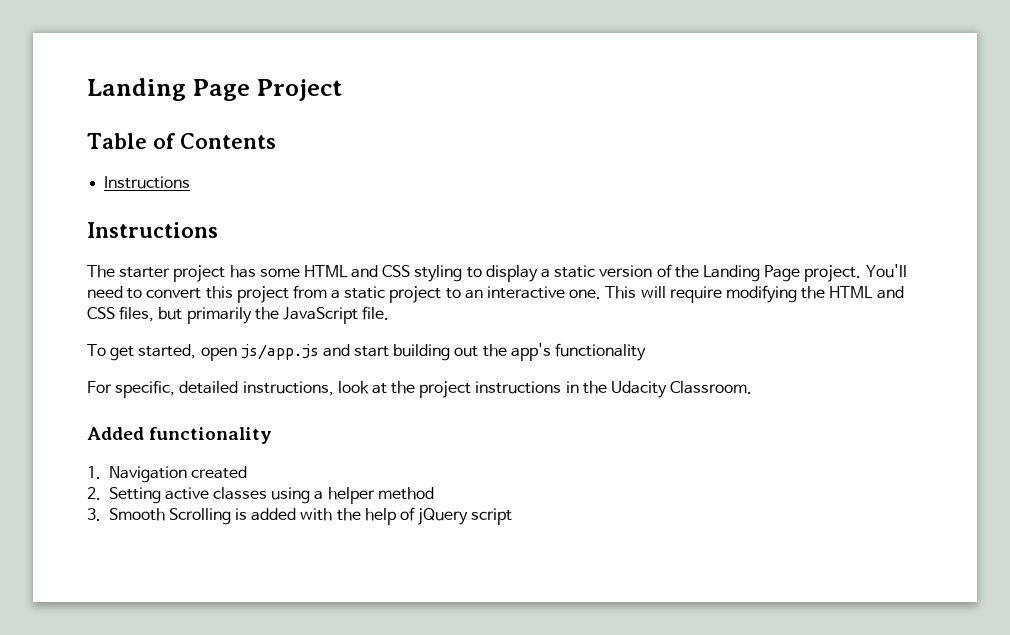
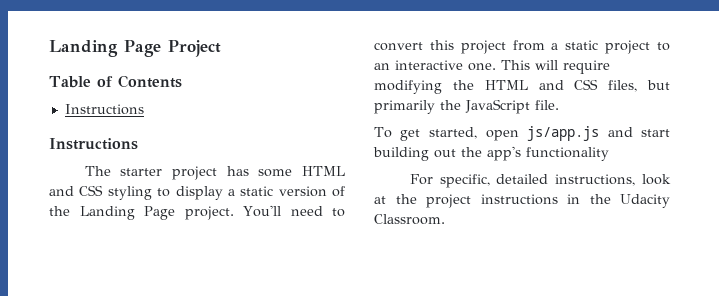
- Added functionality
- 1. Navigation created
- 2. Setting active classes using a helper method
- 3. Smooth Scrolling is added with the help of jQuery script

